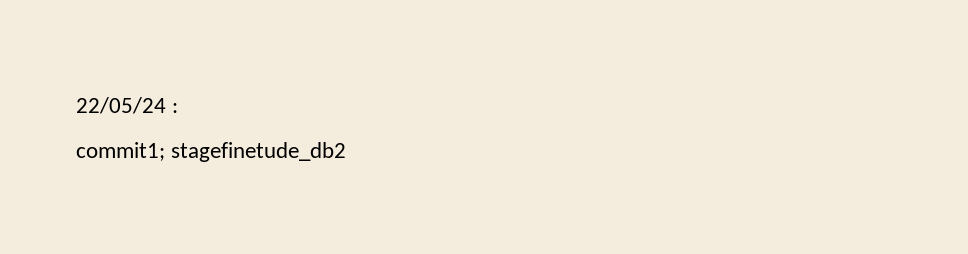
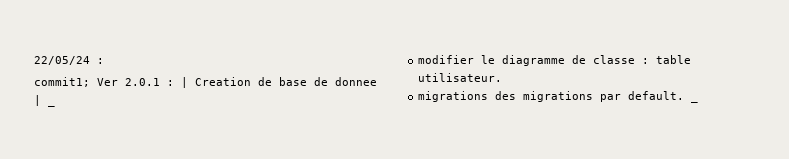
- commit1; stagefinetude_db2
+ commit1; Ver 2.0.1 : | Creation de base de donnee | _
+ modifier le diagramme de classe : table utilisateur.
+ migrations des migrations par default. _

